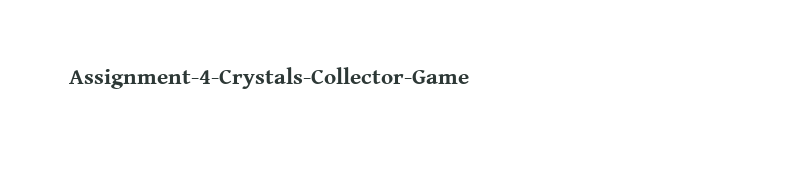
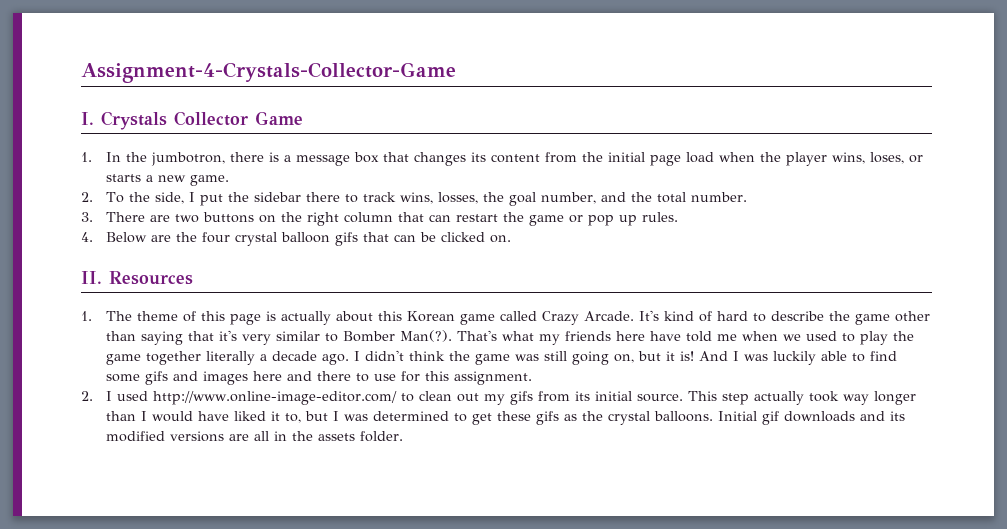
+ I. Crystals Collector Game
+ 1. In the jumbotron, there is a message box that changes its content from the initial page load when the player wins, loses, or starts a new game.
+ 2. To the side, I put the sidebar there to track wins, losses, the goal number, and the total number.
+ 3. There are two buttons on the right column that can restart the game or pop up rules.
+ 4. Below are the four crystal balloon gifs that can be clicked on.
+ II. Resources
+ 1. The theme of this page is actually about this Korean game called Crazy Arcade. It's kind of hard to describe the game other than saying that it's very similar to Bomber Man(?). That's what my friends here have told me when we used to play the game together literally a decade ago. I didn't think the game was still going on, but it is! And I was luckily able to find some gifs and images here and there to use for this assignment.
+ 2. I used http://www.online-image-editor.com/ to clean out my gifs from its initial source. This step actually took way longer than I would have liked it to, but I was determined to get these gifs as the crystal balloons. Initial gif downloads and its modified versions are all in the assets folder.

